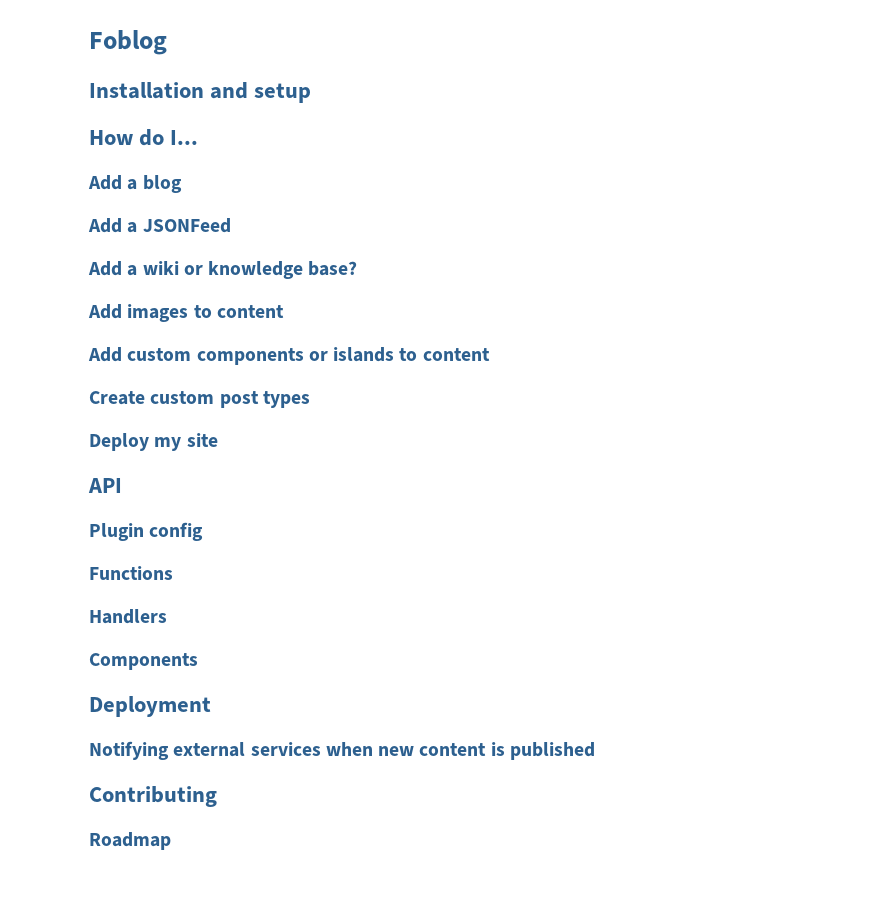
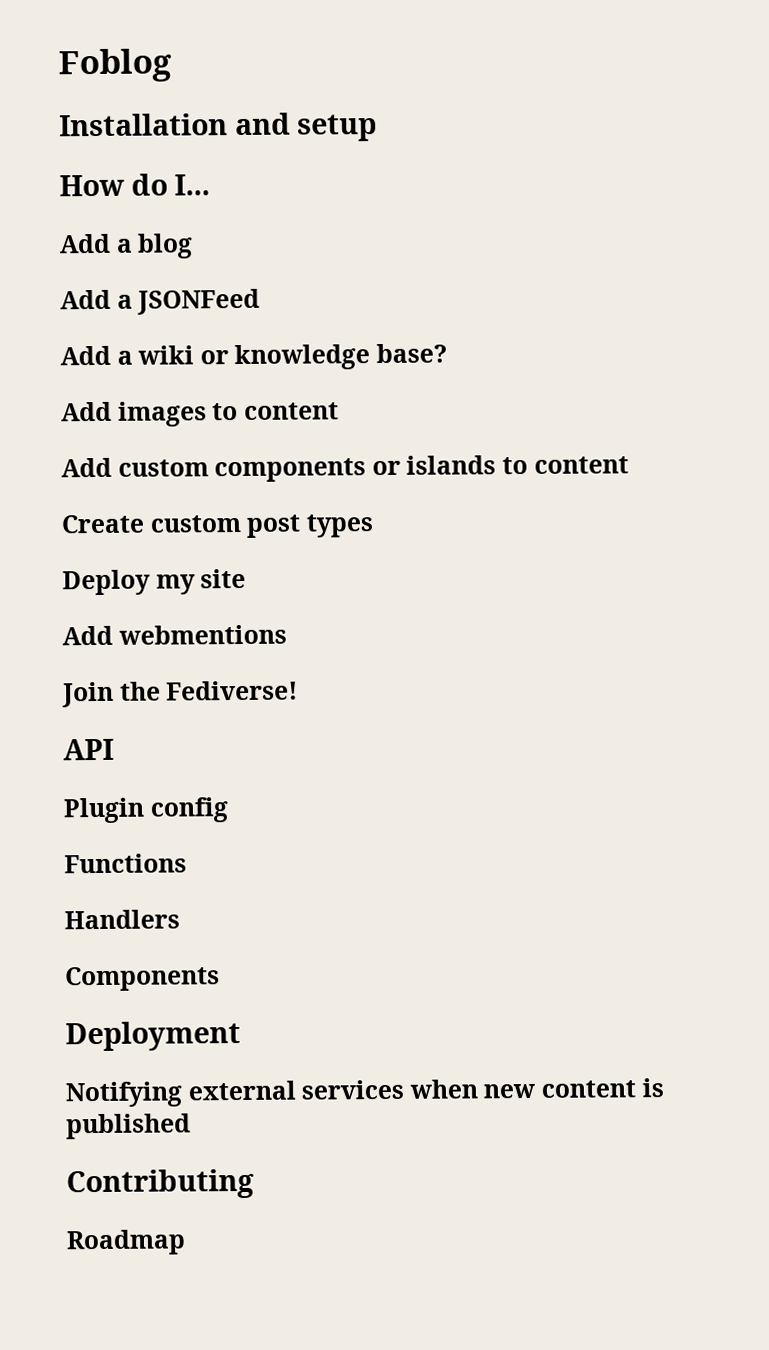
+ Add webmentions
+ Join the Fediverse!

